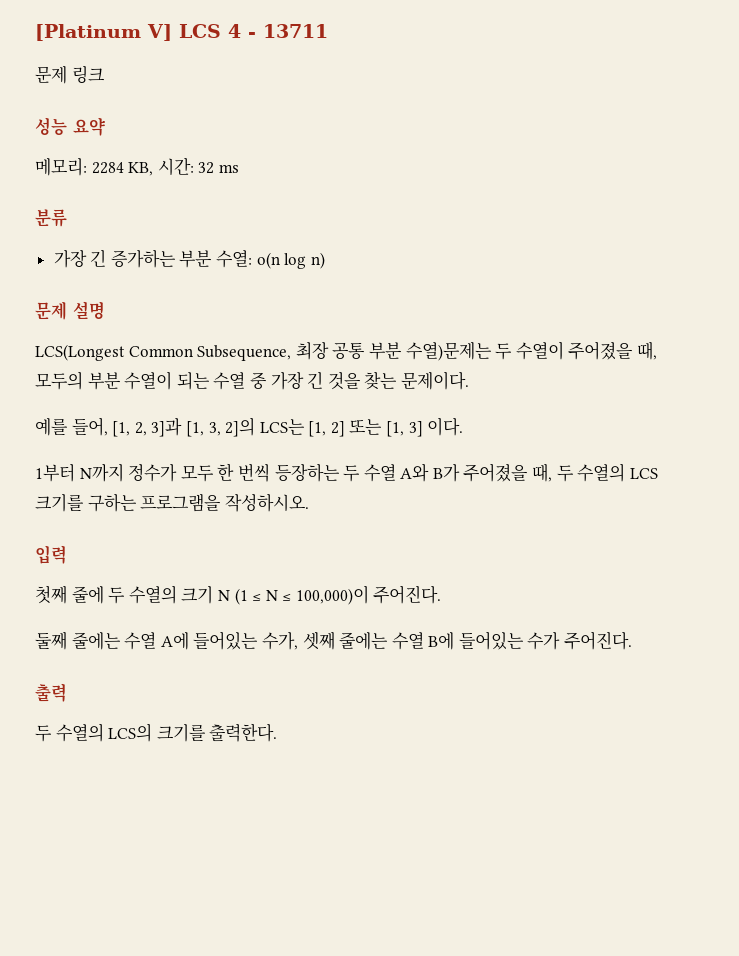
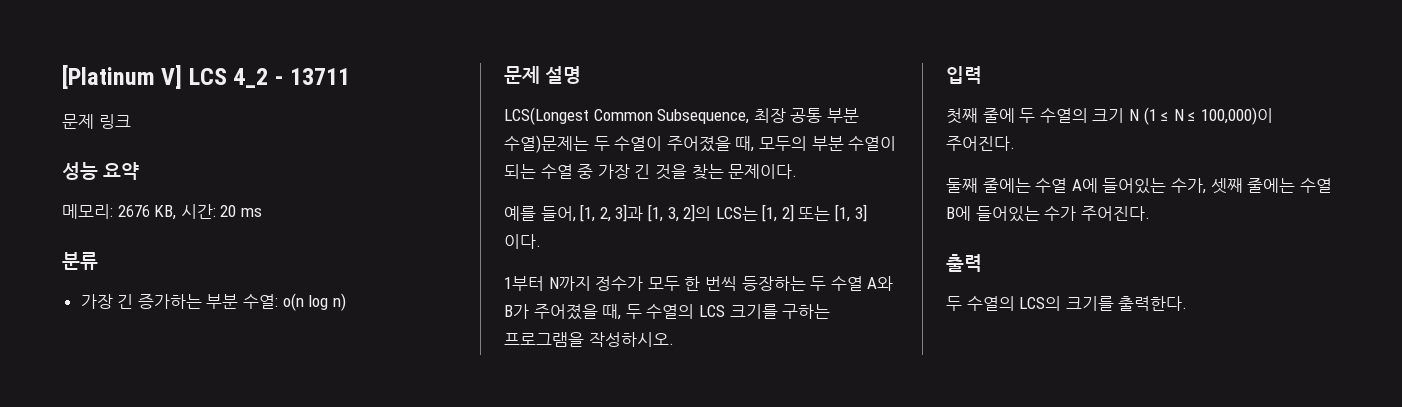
- [Platinum Ⅴ] LCS 4 - 13711
+ [Platinum Ⅴ] LCS 4_2 - 13711
- 메모리: 2284 KB, 시간: 32 ms
+ 메모리: 2676 KB, 시간: 20 ms

